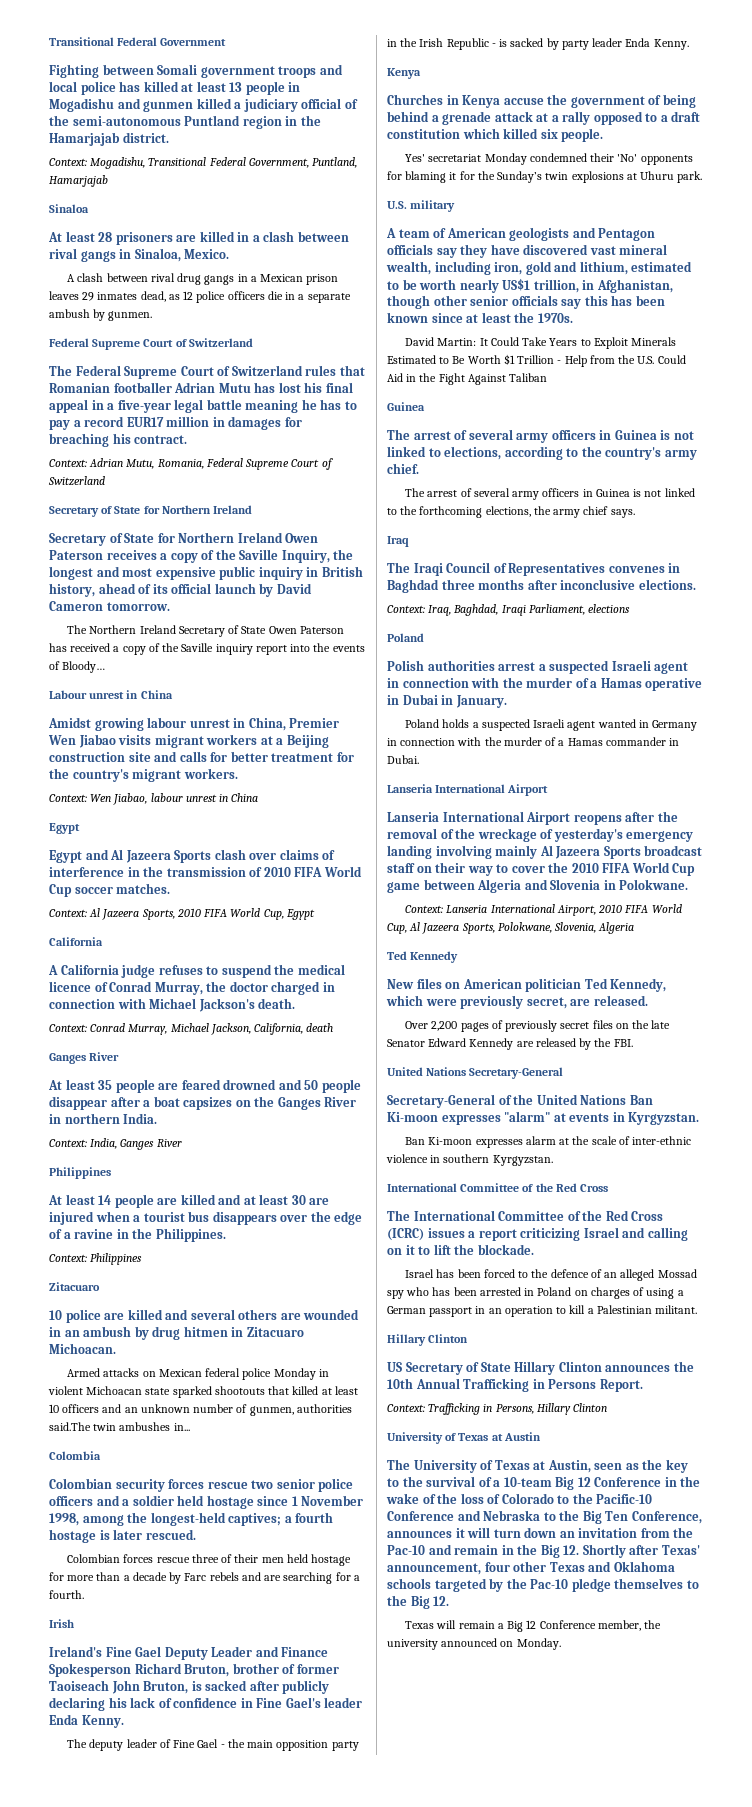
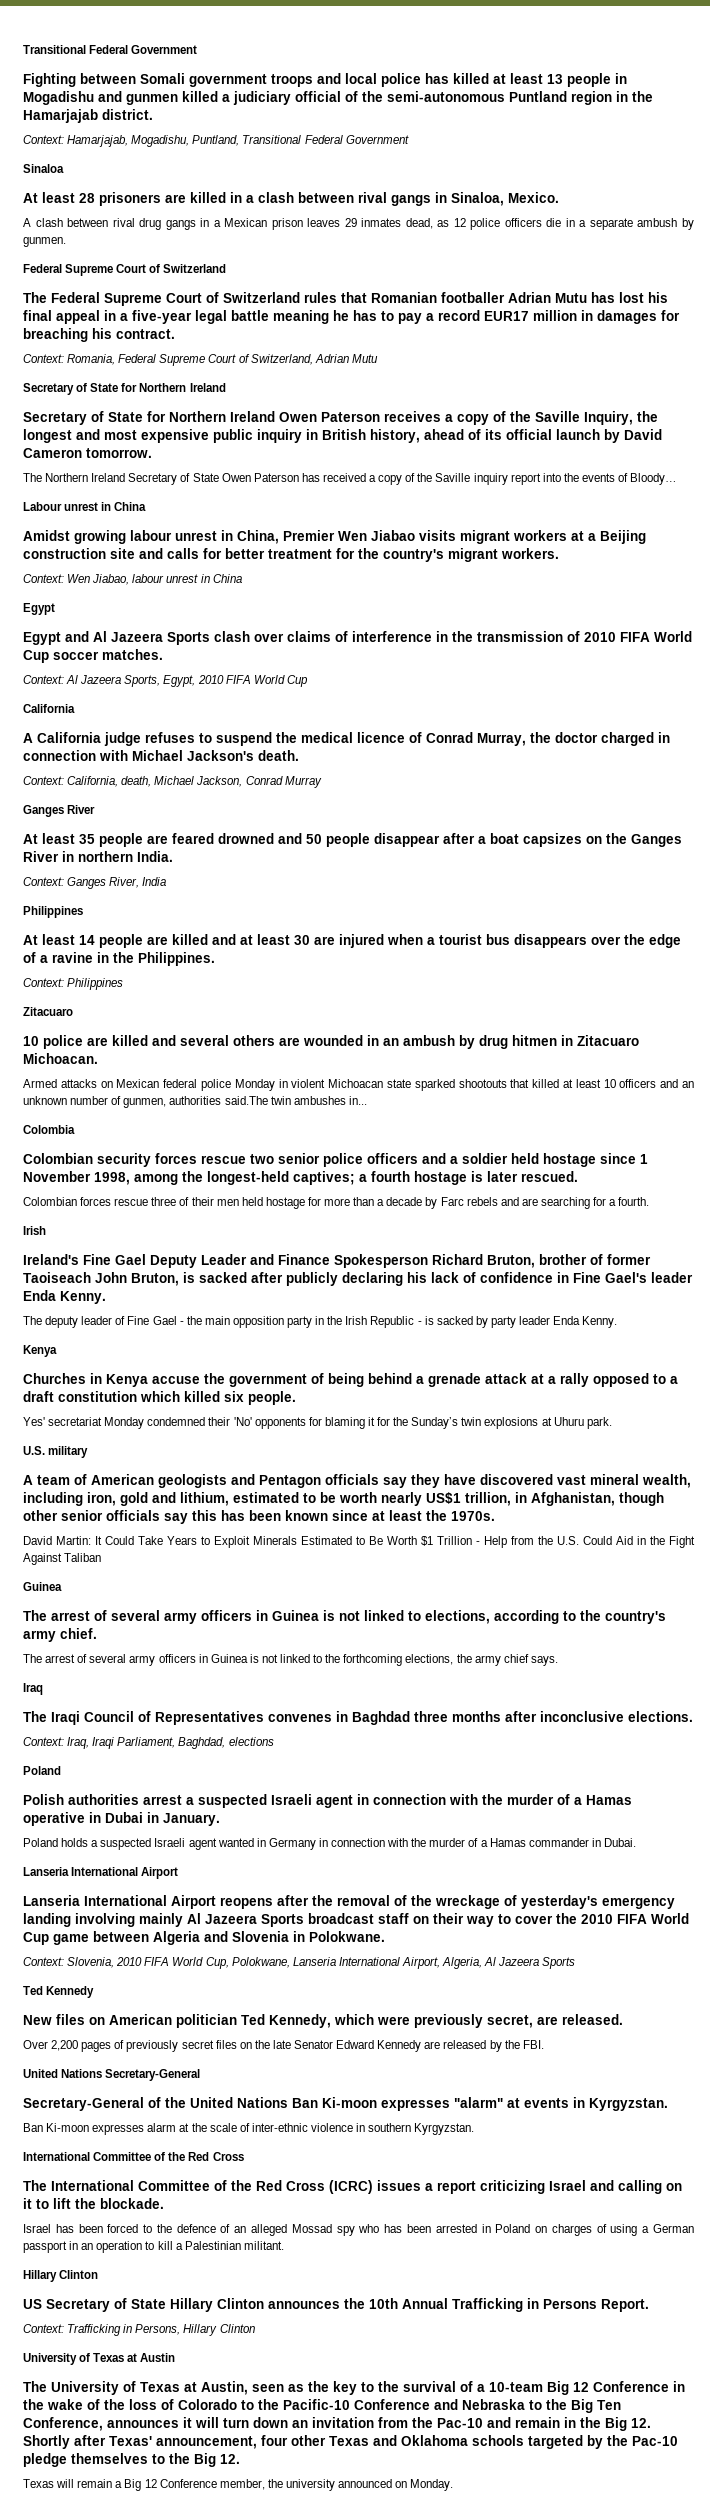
- Context: Mogadishu, Transitional Federal Government, Puntland, Hamarjajab
+ Context: Hamarjajab, Mogadishu, Puntland, Transitional Federal Government
- Context: Adrian Mutu, Romania, Federal Supreme Court of Switzerland
+ Context: Romania, Federal Supreme Court of Switzerland, Adrian Mutu
- Context: Al Jazeera Sports, 2010 FIFA World Cup, Egypt
+ Context: Al Jazeera Sports, Egypt, 2010 FIFA World Cup
- Context: Conrad Murray, Michael Jackson, California, death
+ Context: California, death, Michael Jackson, Conrad Murray
- Context: India, Ganges River
+ Context: Ganges River, India
- Context: Iraq, Baghdad, Iraqi Parliament, elections
+ Context: Iraq, Iraqi Parliament, Baghdad, elections
- Context: Lanseria International Airport, 2010 FIFA World Cup, Al Jazeera Sports, Polokwane, Slovenia, Algeria
+ Context: Slovenia, 2010 FIFA World Cup, Polokwane, Lanseria International Airport, Algeria, Al Jazeera Sports

